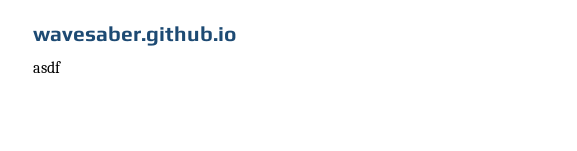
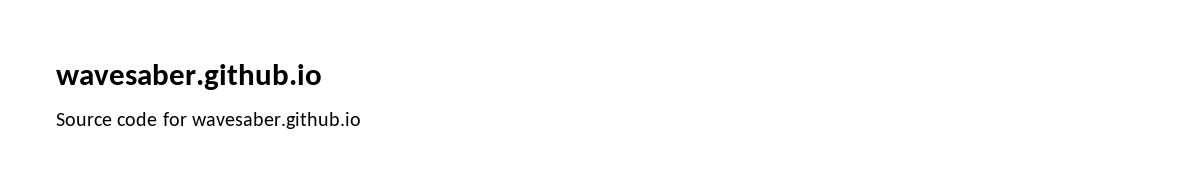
- asdf
+ Source code for wavesaber.github.io

